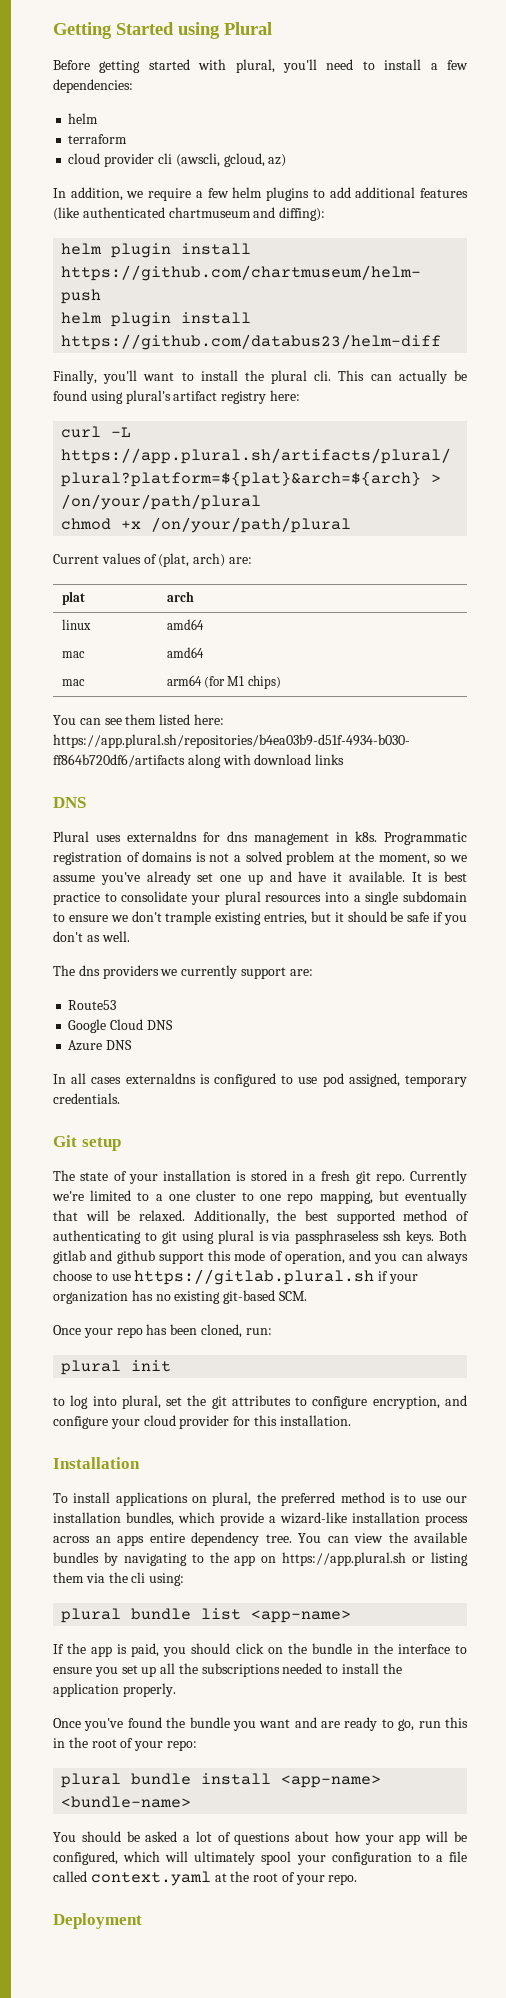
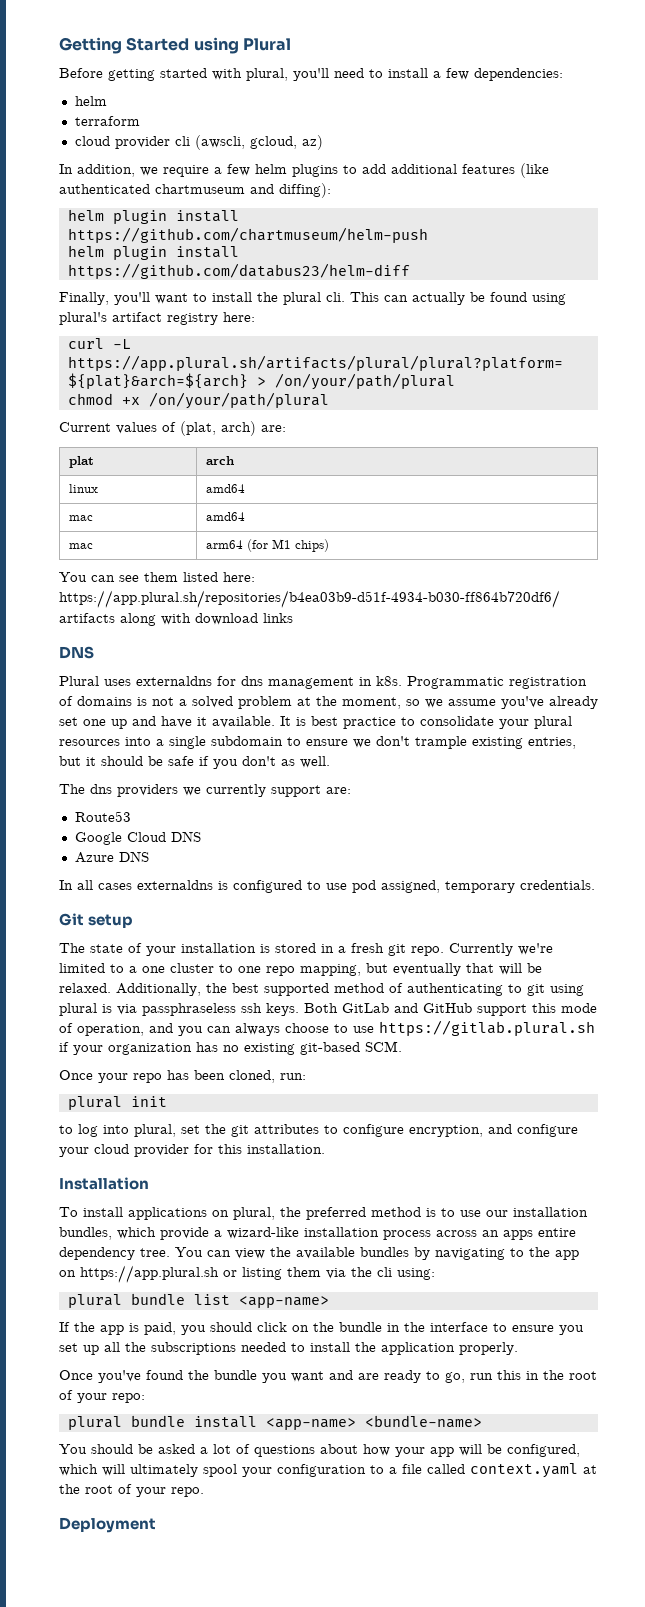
- Both gitlab and github support this mode of operation, and you can always choose to use https://gitlab.plural.sh if your organization has no existing git-based SCM.
+ Both GitLab and GitHub support this mode of operation, and you can always choose to use https://gitlab.plural.sh if your organization has no existing git-based SCM.

